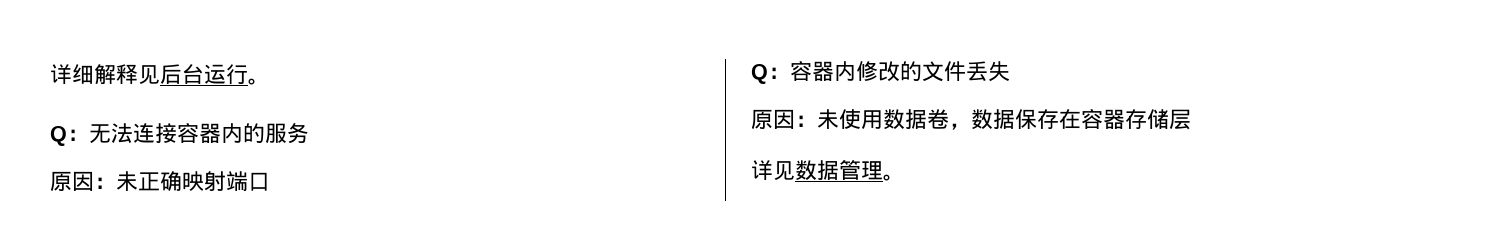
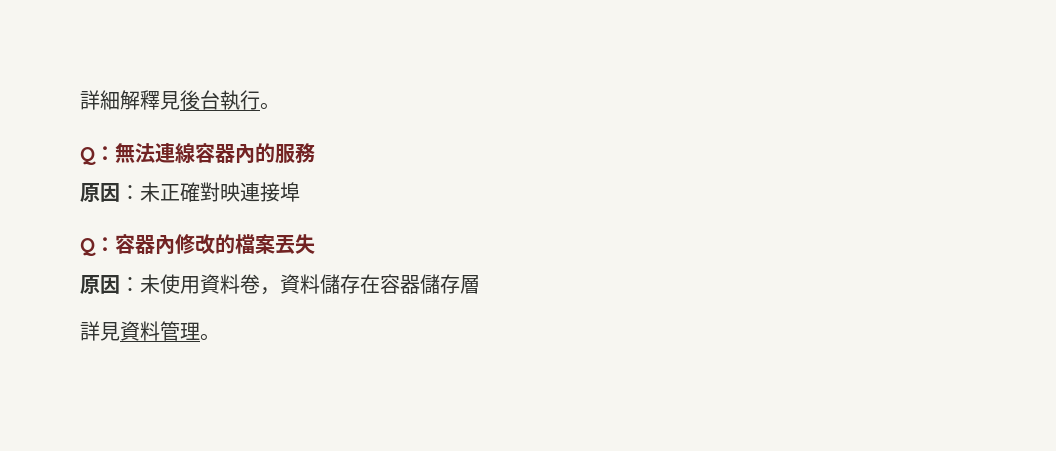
- 详细解释见后台运行。
+ 詳細解釋見後台執行。
- Q：无法连接容器内的服务
+ Q：無法連線容器內的服務
- 原因：未正确映射端口
+ 原因：未正確對映連接埠
- Q：容器内修改的文件丢失
+ Q：容器內修改的檔案丟失
- 原因：未使用数据卷，数据保存在容器存储层
- 详见数据管理。
+ 原因：未使用資料卷，資料儲存在容器儲存層
+ 詳見資料管理。

